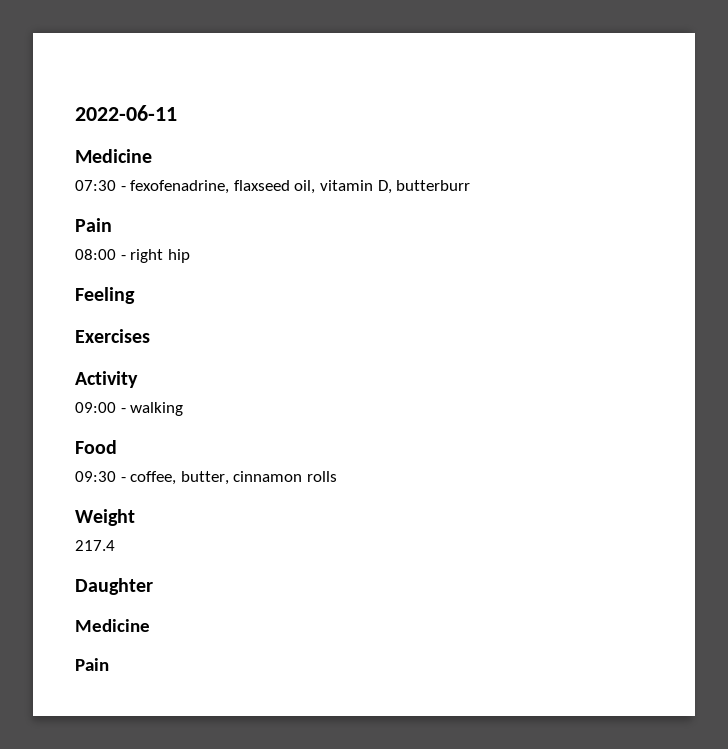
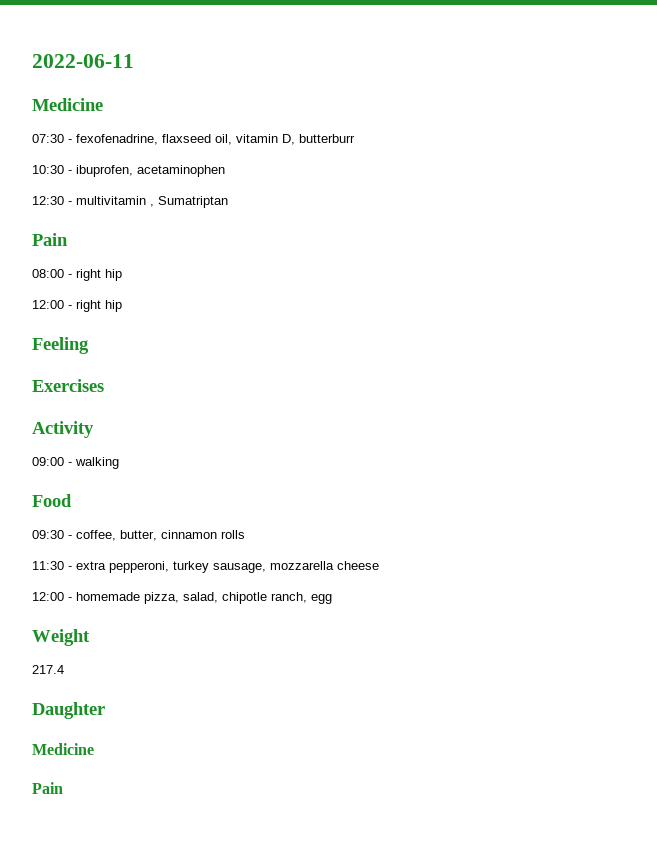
+ 10:30 - ibuprofen, acetaminophen
+ 12:30 - multivitamin , Sumatriptan
+ 12:00 - right hip
+ 11:30 - extra pepperoni, turkey sausage, mozzarella cheese
+ 12:00 - homemade pizza, salad, chipotle ranch, egg

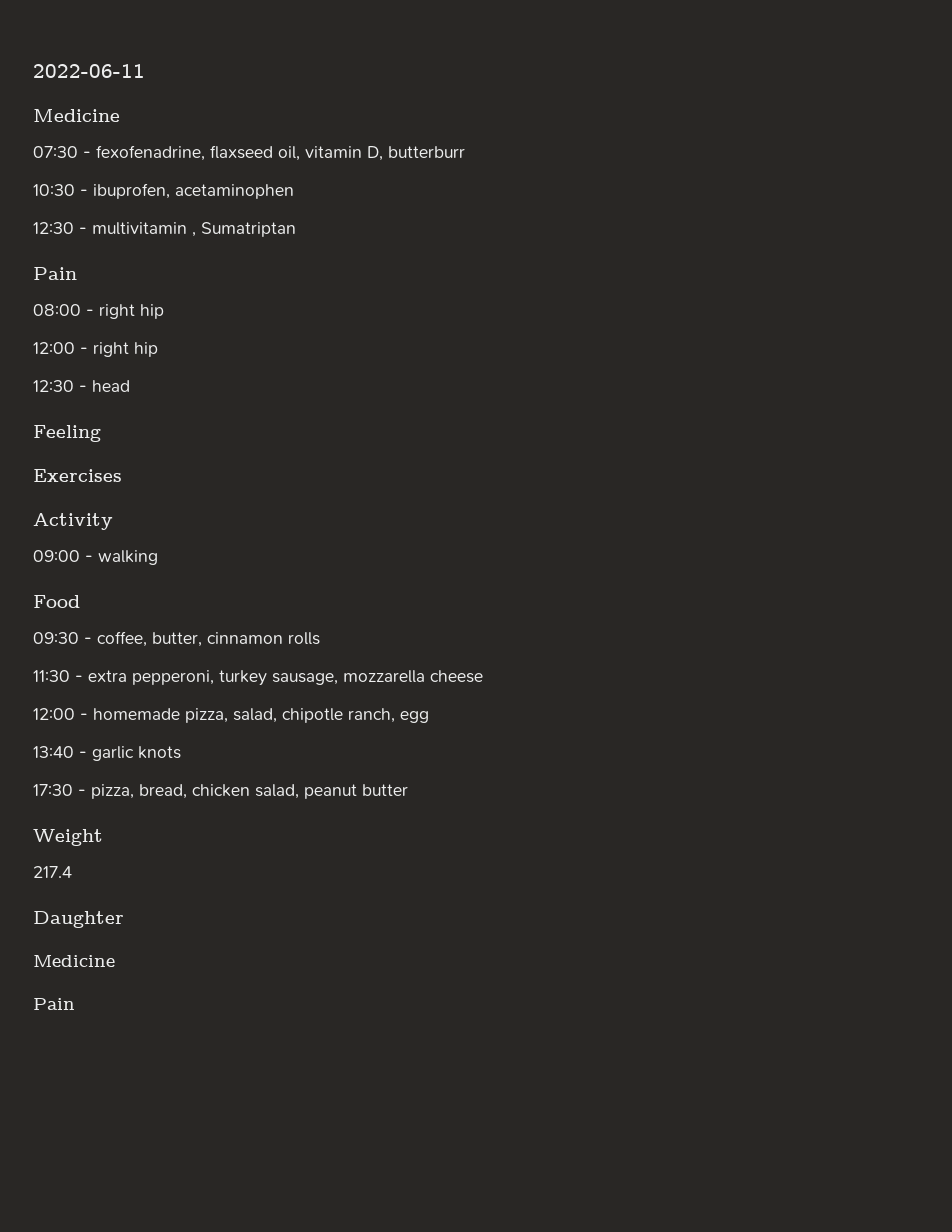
+ 12:30 - head
+ 13:40 - garlic knots
+ 17:30 - pizza, bread, chicken salad, peanut butter

